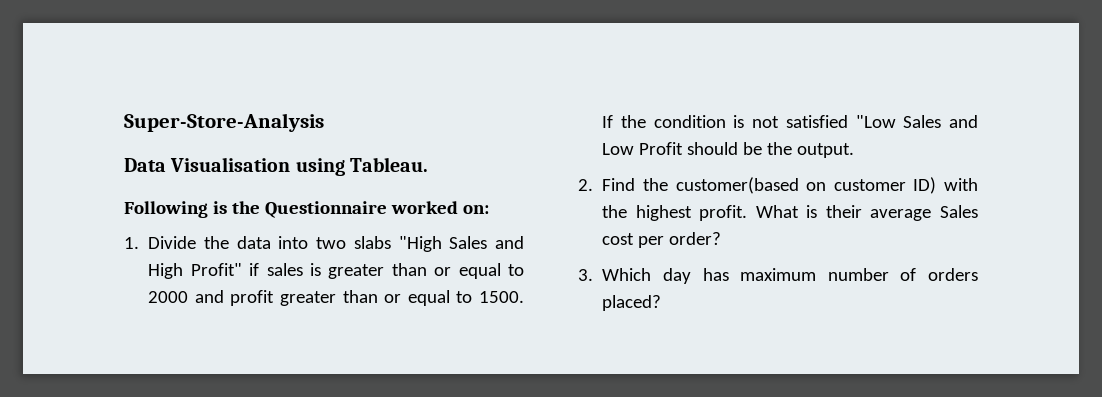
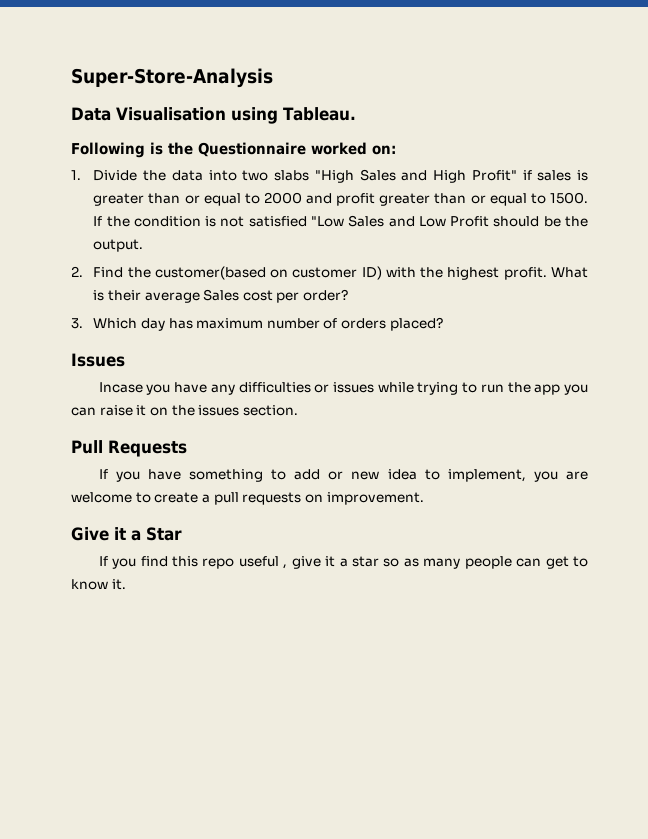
+ Issues
+ Incase you have any difficulties or issues while trying to run the app you can raise it on the issues section.
+ Pull Requests
+ If you have something to add or new idea to implement, you are welcome to create a pull requests on improvement.
+ Give it a Star
+ If you find this repo useful , give it a star so as many people can get to know it.

